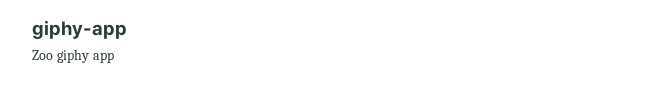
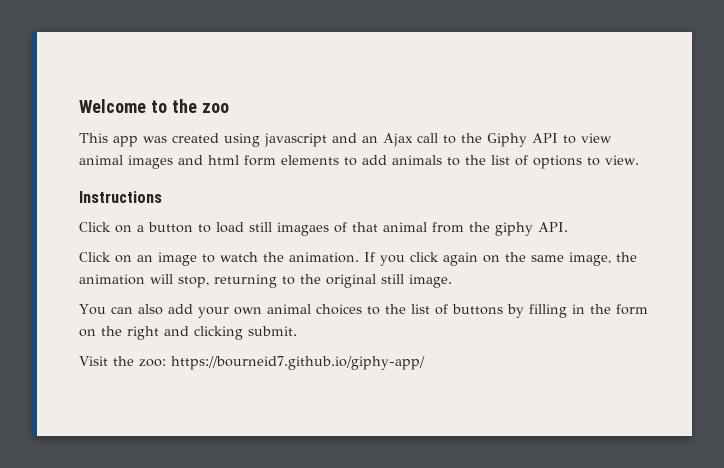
- giphy-app
- Zoo giphy app
+ Welcome to the zoo
+ This app was created using javascript and an Ajax call to the Giphy API to view animal images and html form elements to add animals to the list of options to view.
+ Instructions
+ Click on a button to load still imagaes of that animal from the giphy API.
+ Click on an image to watch the animation. If you click again on the same image, the animation will stop, returning to the original still image.
+ You can also add your own animal choices to the list of buttons by filling in the form on the right and clicking submit.
+ Visit the zoo: https://bourneid7.github.io/giphy-app/

